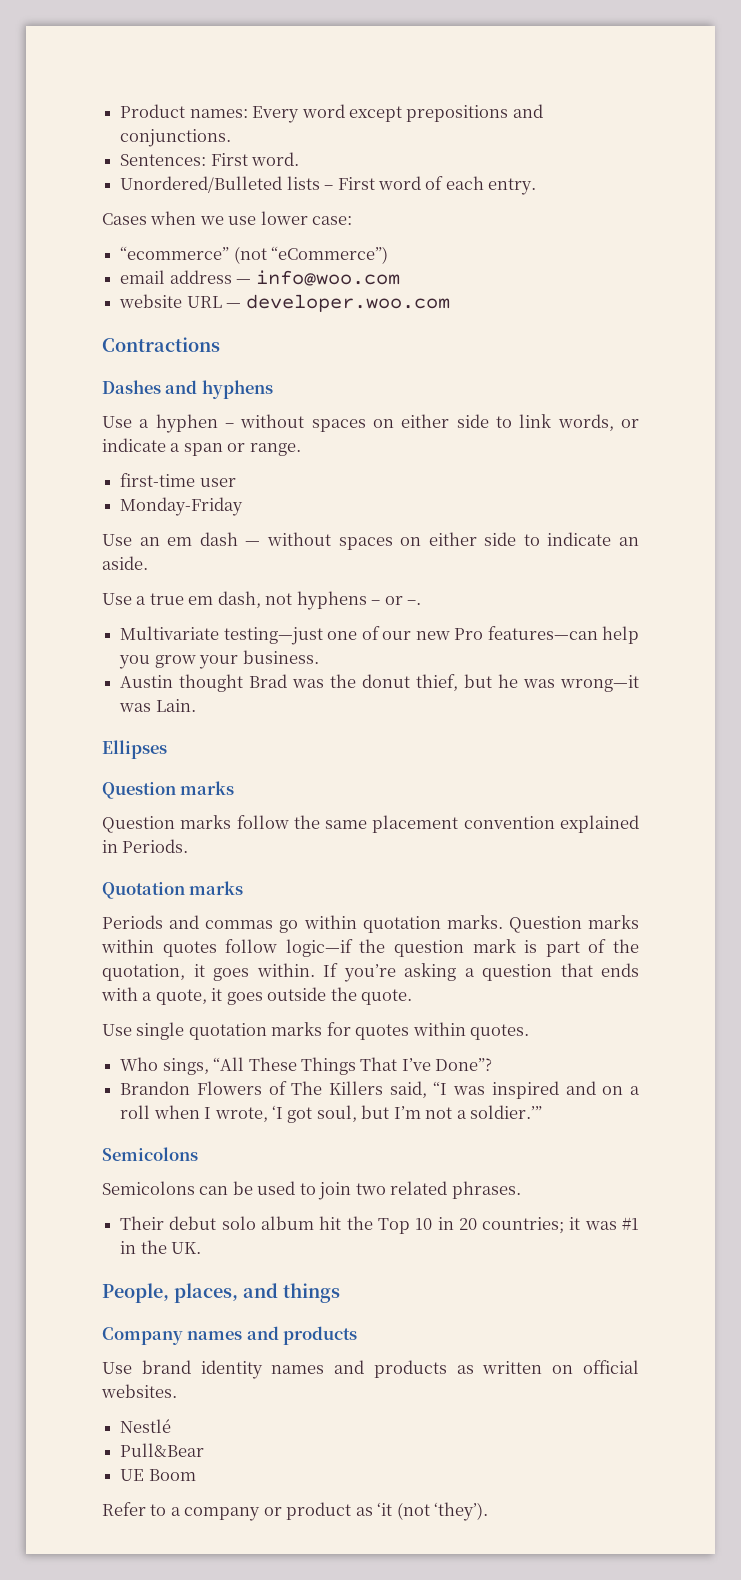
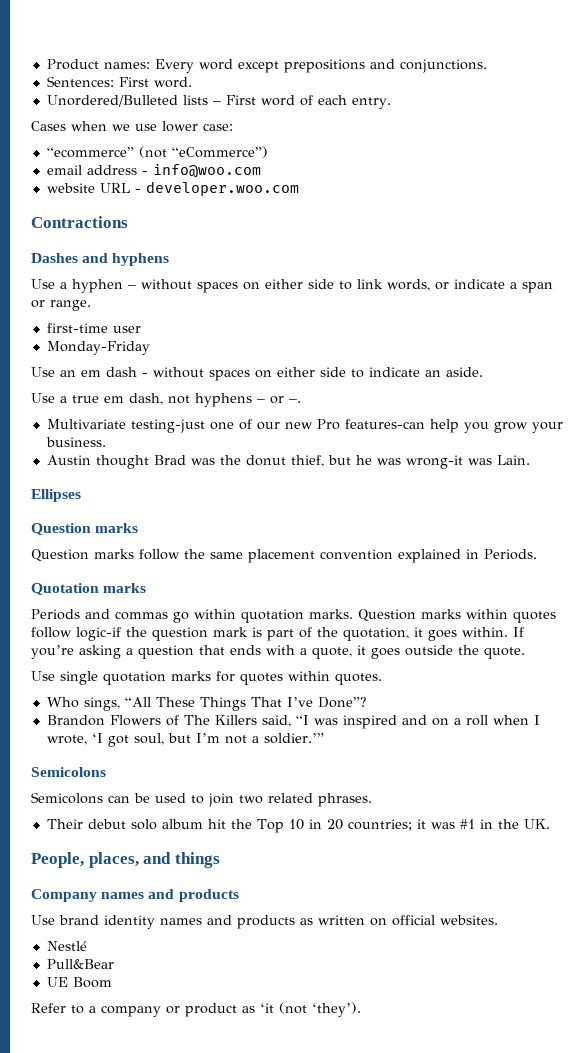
- email address — info@woo.com
+ email address - info@woo.com
- website URL — developer.woo.com
+ website URL - developer.woo.com
- Use an em dash — without spaces on either side to indicate an aside.
+ Use an em dash - without spaces on either side to indicate an aside.
- Multivariate testing—just one of our new Pro features—can help you grow your business.
+ Multivariate testing-just one of our new Pro features-can help you grow your business.
- Austin thought Brad was the donut thief, but he was wrong—it was Lain.
+ Austin thought Brad was the donut thief, but he was wrong-it was Lain.
- Question marks within quotes follow logic—if the question mark is part of the quotation, it goes within.
+ Question marks within quotes follow logic-if the question mark is part of the quotation, it goes within.

